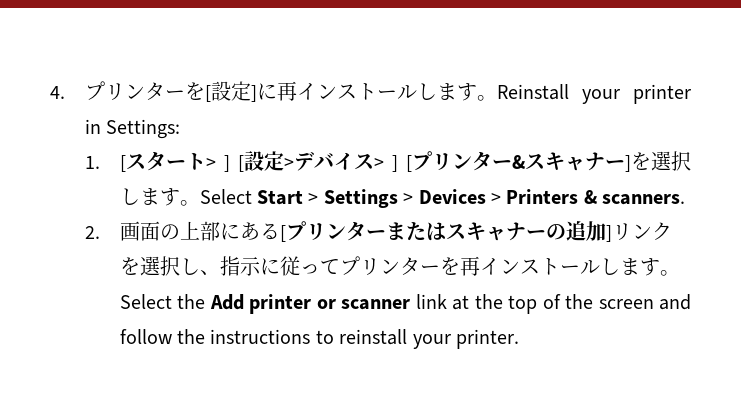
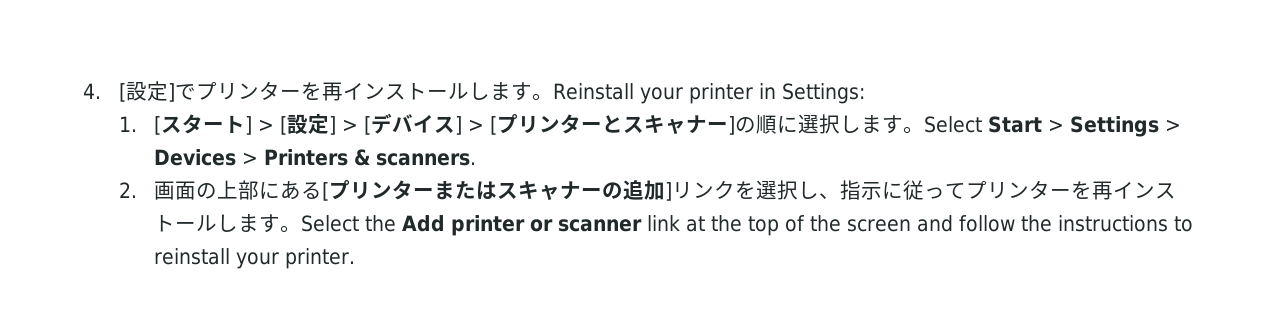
- 4.プリンターを[設定]に再インストールします。
+ 4. [設定]でプリンターを再インストールします。
- 1. [スタート> ] [設定>デバイス> ] [プリンター&スキャナー]を選択します。
+ 1. [スタート] > [設定] > [デバイス] > [プリンターとスキャナー]の順に選択します。

